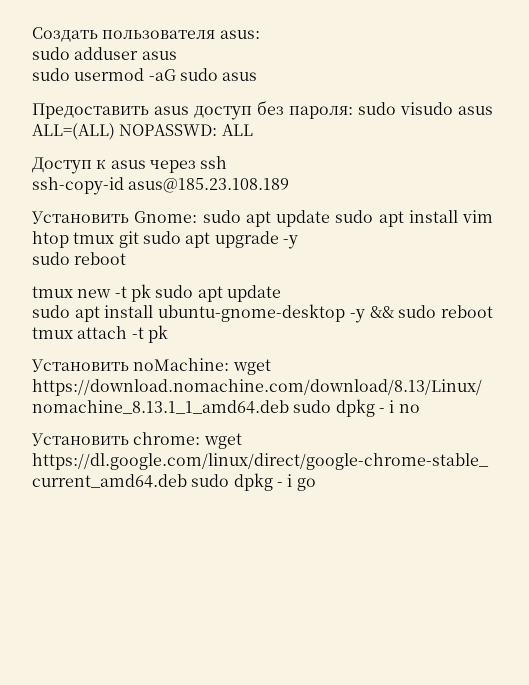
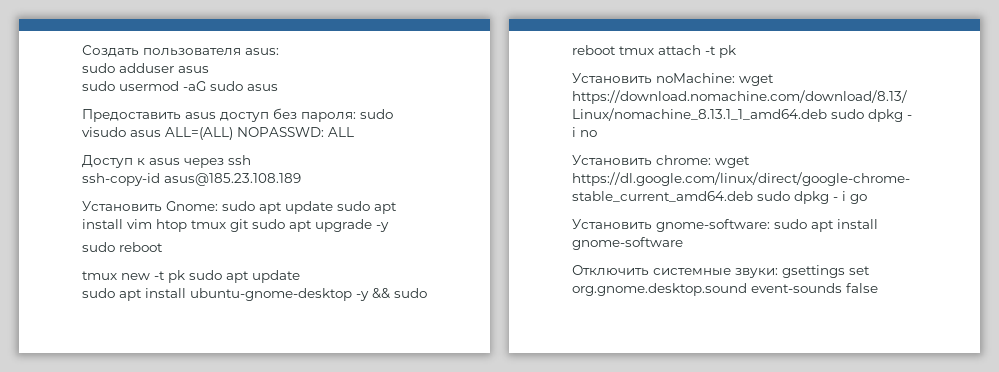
+ Установить gnome-software: sudo apt install gnome-software
+ Отключить системные звуки: gsettings set org.gnome.desktop.sound event-sounds false

